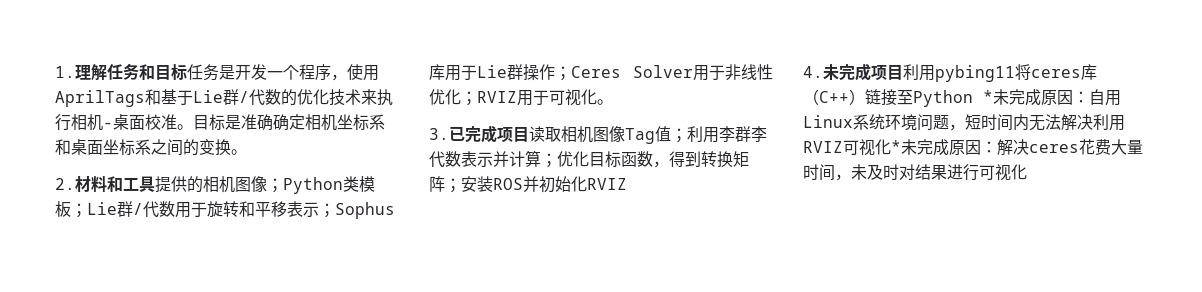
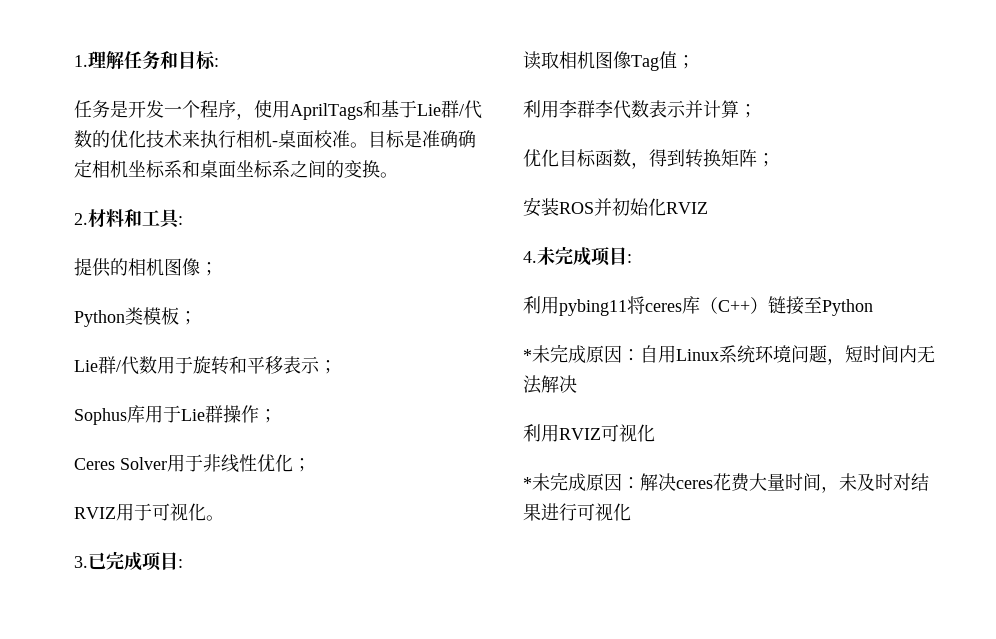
- 1.理解任务和目标任务是开发一个程序，使用AprilTags和基于Lie群/代数的优化技术来执行相机-桌面校准。
+ 1.理解任务和目标:
+ 任务是开发一个程序，使用AprilTags和基于Lie群/代数的优化技术来执行相机-桌面校准。
- 2.材料和工具提供的相机图像；Python类模板；Lie群/代数用于旋转和平移表示；Sophus库用于Lie群操作；Ceres Solver用于非线性优化；RVIZ用于可视化。
+ 2.材料和工具:
+ 提供的相机图像；
+ Python类模板；
+ Lie群/代数用于旋转和平移表示；
+ Sophus库用于Lie群操作；
+ Ceres Solver用于非线性优化；
+ RVIZ用于可视化。
- 3.已完成项目读取相机图像Tag值；利用李群李代数表示并计算；优化目标函数，得到转换矩阵；安装ROS并初始化RVIZ
+ 3.已完成项目:
+ 读取相机图像Tag值；
+ 利用李群李代数表示并计算；
+ 优化目标函数，得到转换矩阵；
+ 安装ROS并初始化RVIZ
- 4.未完成项目利用pybing11将ceres库（C++）链接至Python *未完成原因：自用Linux系统环境问题，短时间内无法解决利用RVIZ可视化*未完成原因：解决ceres花费大量时间，未及时对结果进行可视化
+ 4.未完成项目:
+ 利用pybing11将ceres库（C++）链接至Python
+ *未完成原因：自用Linux系统环境问题，短时间内无法解决
+ 利用RVIZ可视化
+ *未完成原因：解决ceres花费大量时间，未及时对结果进行可视化

